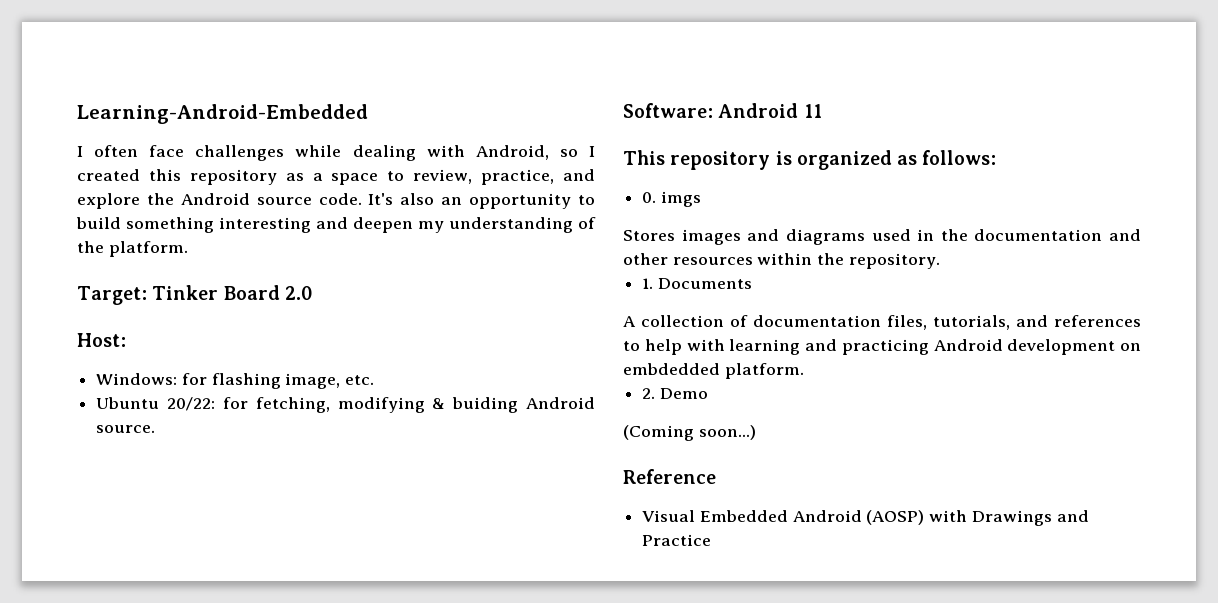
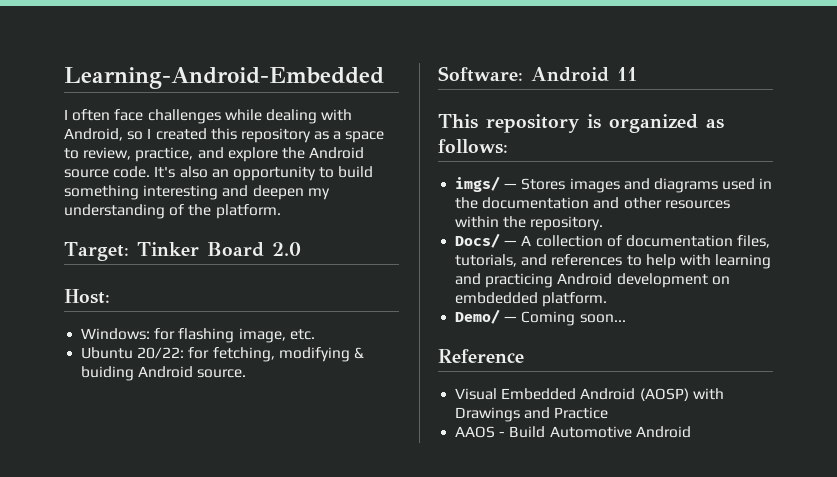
- 0. imgs
- Stores images and diagrams used in the documentation and other resources within the repository.
+ imgs/ — Stores images and diagrams used in the documentation and other resources within the repository.
- 1. Documents
- A collection of documentation files, tutorials, and references to help with learning and practicing Android development on embdedded platform.
+ Docs/ — A collection of documentation files, tutorials, and references to help with learning and practicing Android development on embdedded platform.
- 2. Demo
- (Coming soon...)
+ Demo/ — Coming soon...
+ AAOS - Build Automotive Android

